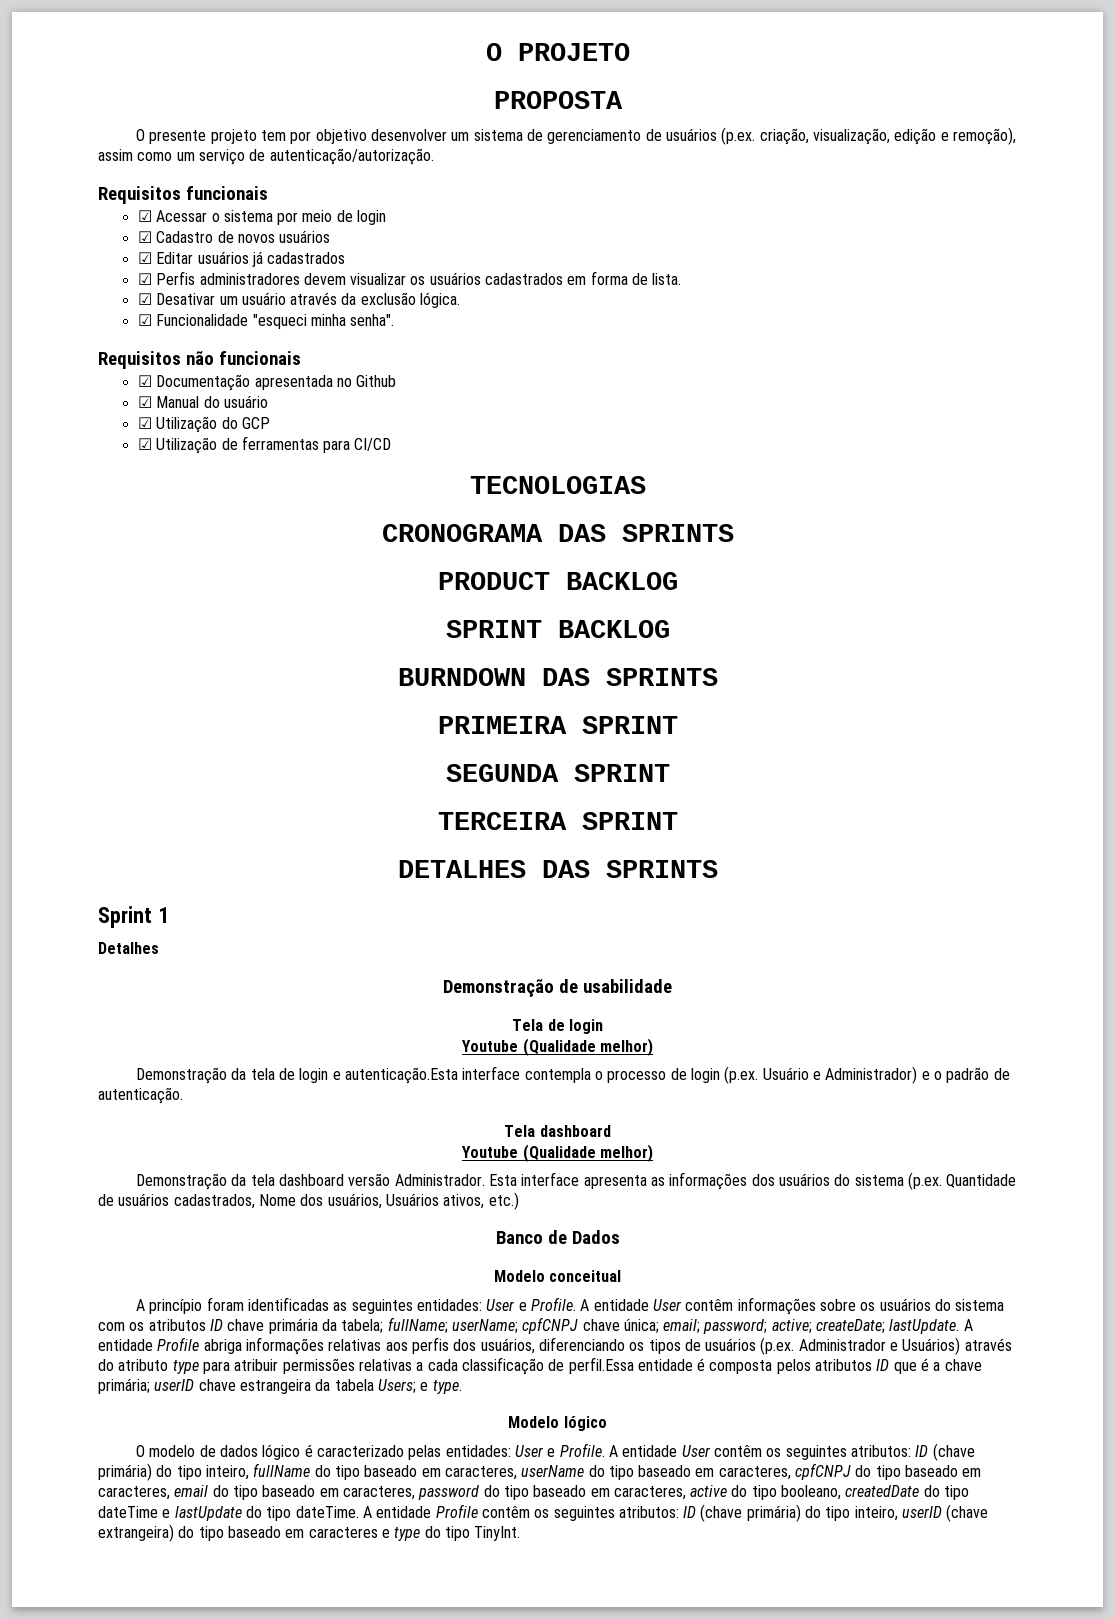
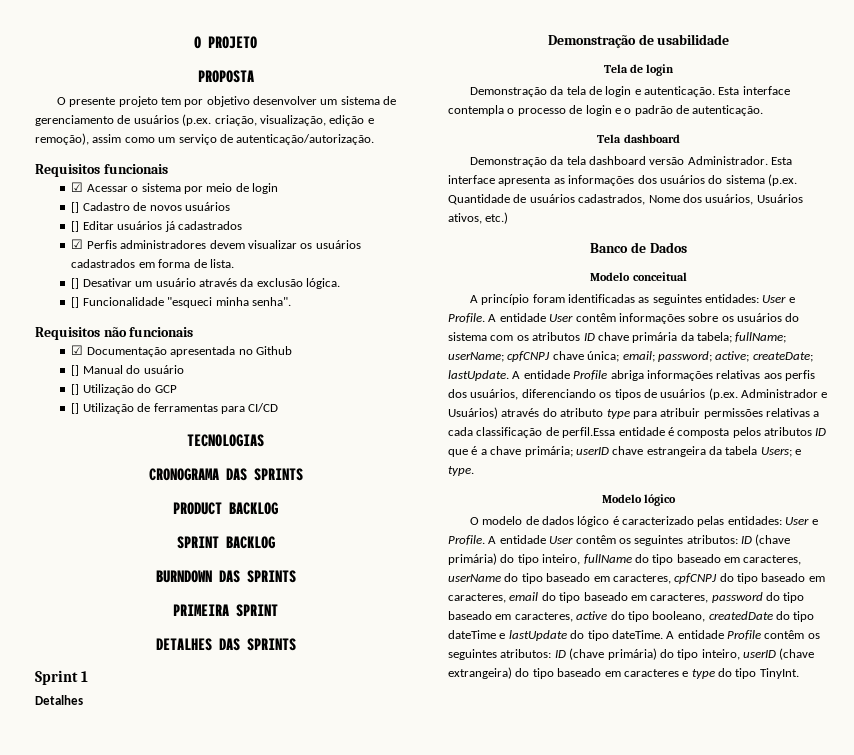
- ☑ Cadastro de novos usuários
+ [] Cadastro de novos usuários
- ☑ Editar usuários já cadastrados
+ [] Editar usuários já cadastrados
- ☑ Desativar um usuário através da exclusão lógica.
+ [] Desativar um usuário através da exclusão lógica.
- ☑ Funcionalidade "esqueci minha senha".
+ [] Funcionalidade "esqueci minha senha".
- ☑ Manual do usuário
+ [] Manual do usuário
- ☑ Utilização do GCP
+ [] Utilização do GCP
- ☑ Utilização de ferramentas para CI/CD
+ [] Utilização de ferramentas para CI/CD
- SEGUNDA SPRINT
- TERCEIRA SPRINT
  Tela de login
- Youtube (Qualidade melhor)
- Demonstração da tela de login e autenticação.Esta interface contempla o processo de login (p.ex. Usuário e Administrador) e o padrão de autenticação.
+ Demonstração da tela de login e autenticação. Esta interface contempla o processo de login e o padrão de autenticação.
  Tela dashboard
- Youtube (Qualidade melhor)

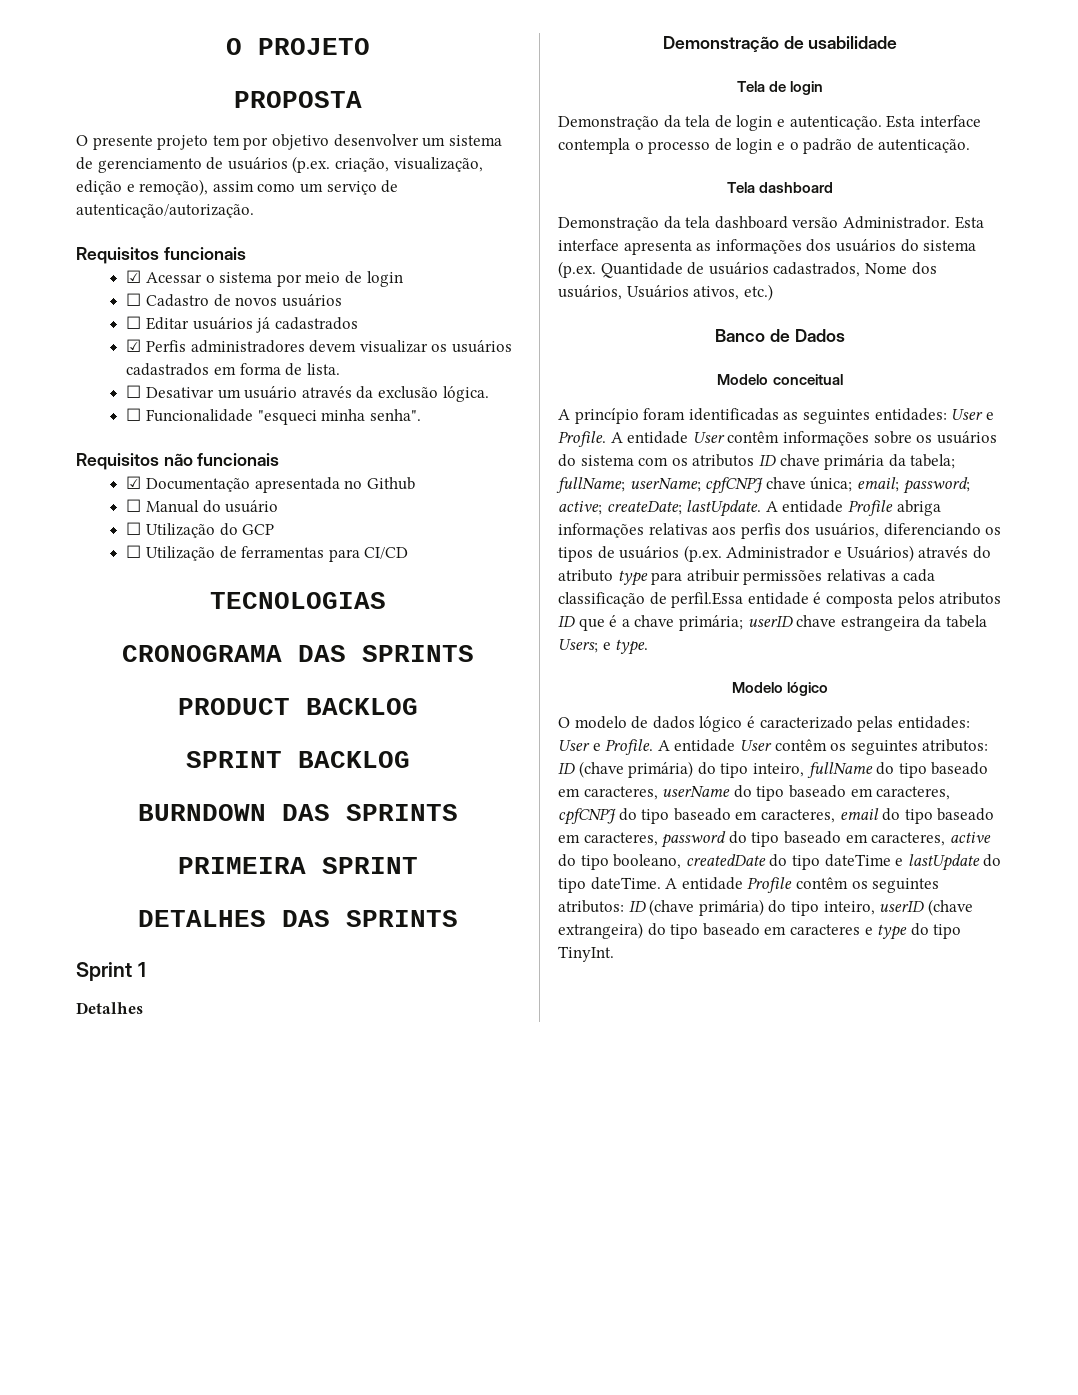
- [] Cadastro de novos usuários
+ ☐ Cadastro de novos usuários
- [] Editar usuários já cadastrados
+ ☐ Editar usuários já cadastrados
- [] Desativar um usuário através da exclusão lógica.
+ ☐ Desativar um usuário através da exclusão lógica.
- [] Funcionalidade "esqueci minha senha".
+ ☐ Funcionalidade "esqueci minha senha".
- [] Manual do usuário
+ ☐ Manual do usuário
- [] Utilização do GCP
+ ☐ Utilização do GCP
- [] Utilização de ferramentas para CI/CD
+ ☐ Utilização de ferramentas para CI/CD

